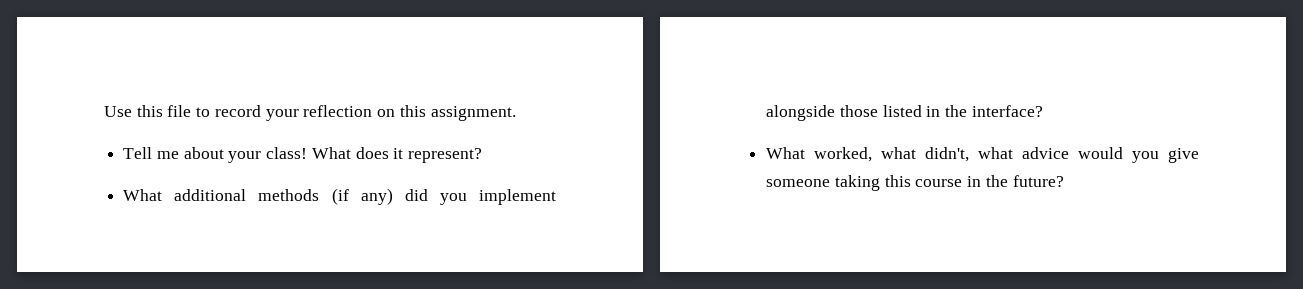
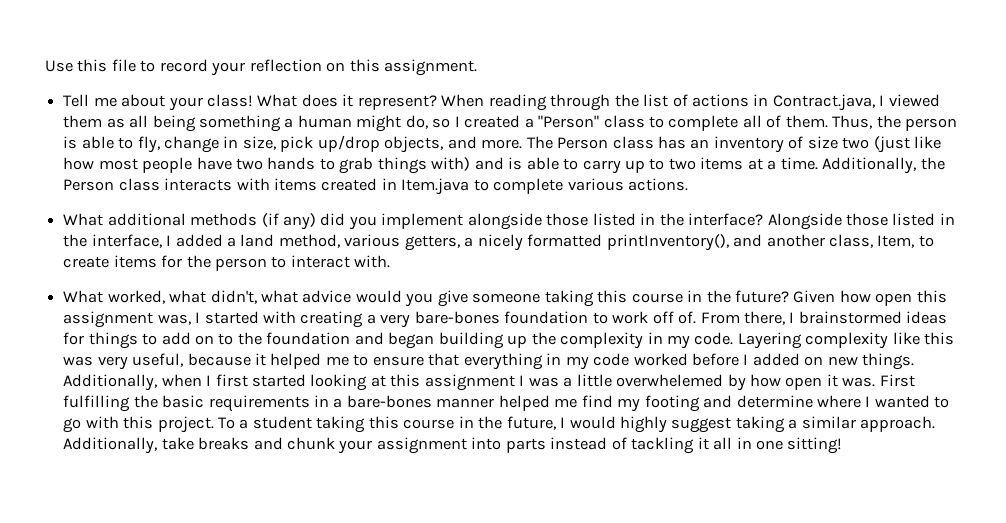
+ When reading through the list of actions in Contract.java, I viewed them as all being something a human might do, so I created a "Person" class to complete all of them. Thus, the person is able to fly, change in size, pick up/drop objects, and more. The Person class has an inventory of size two (just like how most people have two hands to grab things with) and is able to carry up to two items at a time. Additionally, the Person class interacts with items created in Item.java to complete various actions.
+ Alongside those listed in the interface, I added a land method, various getters, a nicely formatted printInventory(), and another class, Item, to create items for the person to interact with.
+ Given how open this assignment was, I started with creating a very bare-bones foundation to work off of. From there, I brainstormed ideas for things to add on to the foundation and began building up the complexity in my code. Layering complexity like this was very useful, because it helped me to ensure that everything in my code worked before I added on new things. Additionally, when I first started looking at this assignment I was a little overwhelemed by how open it was. First fulfilling the basic requirements in a bare-bones manner helped me find my footing and determine where I wanted to go with this project. To a student taking this course in the future, I would highly suggest taking a similar approach. Additionally, take breaks and chunk your assignment into parts instead of tackling it all in one sitting!

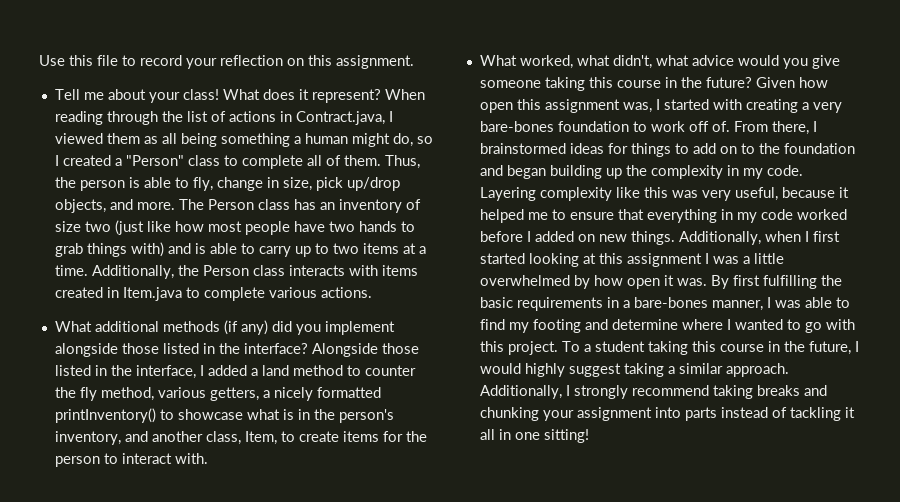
- Alongside those listed in the interface, I added a land method, various getters, a nicely formatted printInventory(), and another class, Item, to create items for the person to interact with.
+ Alongside those listed in the interface, I added a land method to counter the fly method, various getters, a nicely formatted printInventory() to showcase what is in the person's inventory, and another class, Item, to create items for the person to interact with.
- Additionally, when I first started looking at this assignment I was a little overwhelemed by how open it was.
+ Additionally, when I first started looking at this assignment I was a little overwhelmed by how open it was.
- First fulfilling the basic requirements in a bare-bones manner helped me find my footing and determine where I wanted to go with this project.
+ By first fulfilling the basic requirements in a bare-bones manner, I was able to find my footing and determine where I wanted to go with this project.
- Additionally, take breaks and chunk your assignment into parts instead of tackling it all in one sitting!
+ Additionally, I strongly recommend taking breaks and chunking your assignment into parts instead of tackling it all in one sitting!

